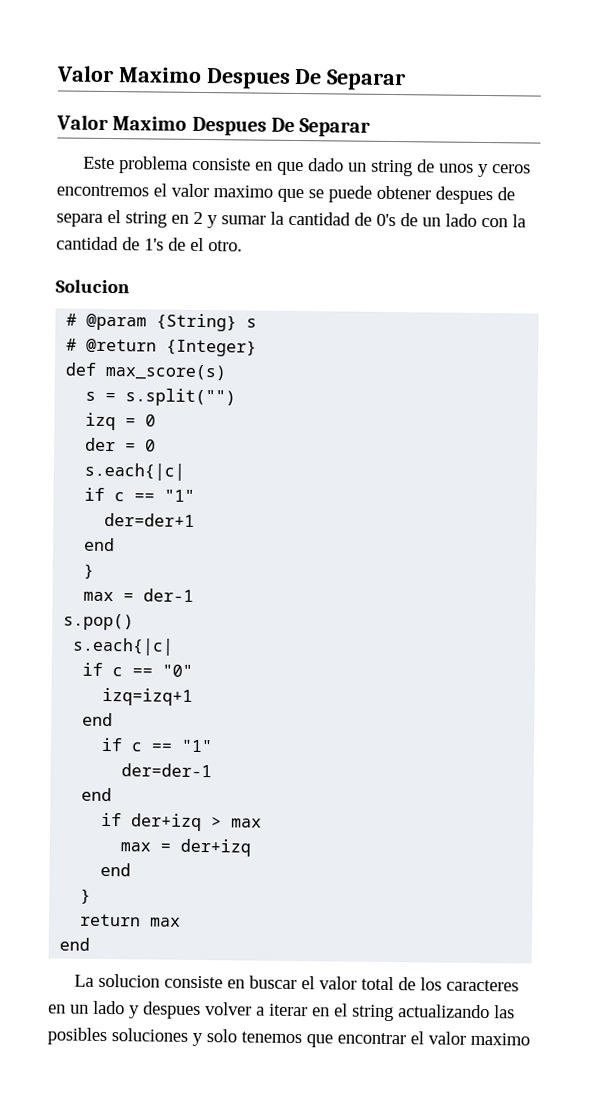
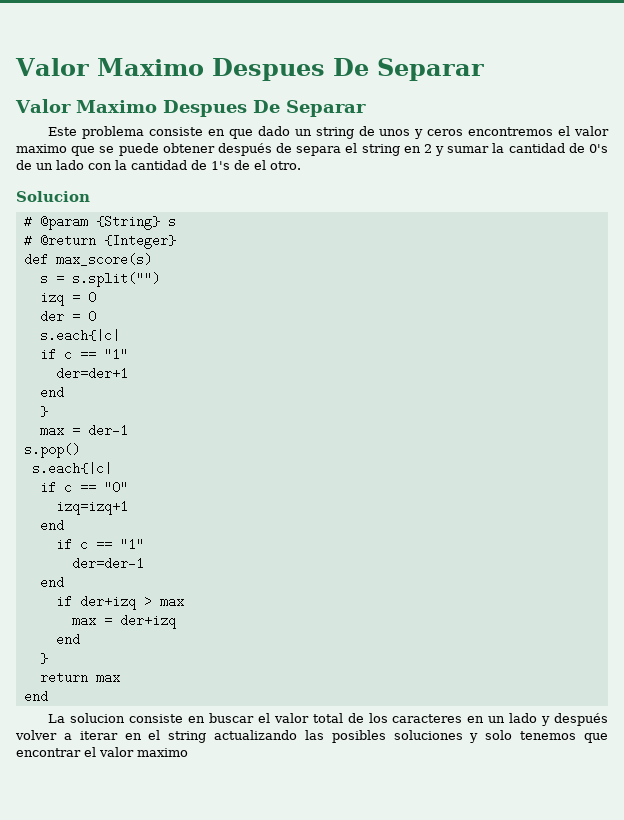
- Este problema consiste en que dado un string de unos y ceros encontremos el valor maximo que se puede obtener despues de separa el string en 2 y sumar la cantidad de 0's de un lado con la cantidad de 1's de el otro.
+ Este problema consiste en que dado un string de unos y ceros encontremos el valor maximo que se puede obtener después de separa el string en 2 y sumar la cantidad de 0's de un lado con la cantidad de 1's de el otro.
- La solucion consiste en buscar el valor total de los caracteres en un lado y despues volver a iterar en el string actualizando las posibles soluciones y solo tenemos que encontrar el valor maximo
+ La solucion consiste en buscar el valor total de los caracteres en un lado y después volver a iterar en el string actualizando las posibles soluciones y solo tenemos que encontrar el valor maximo

